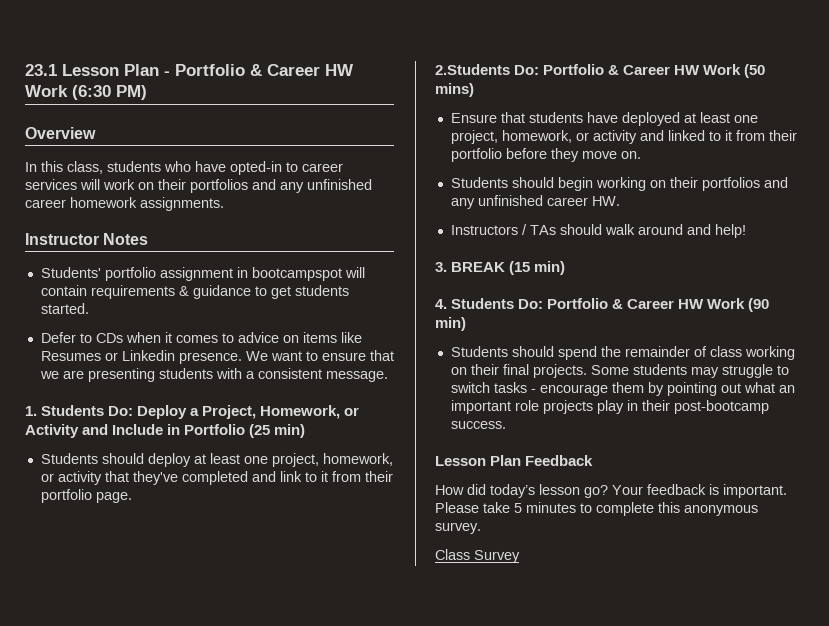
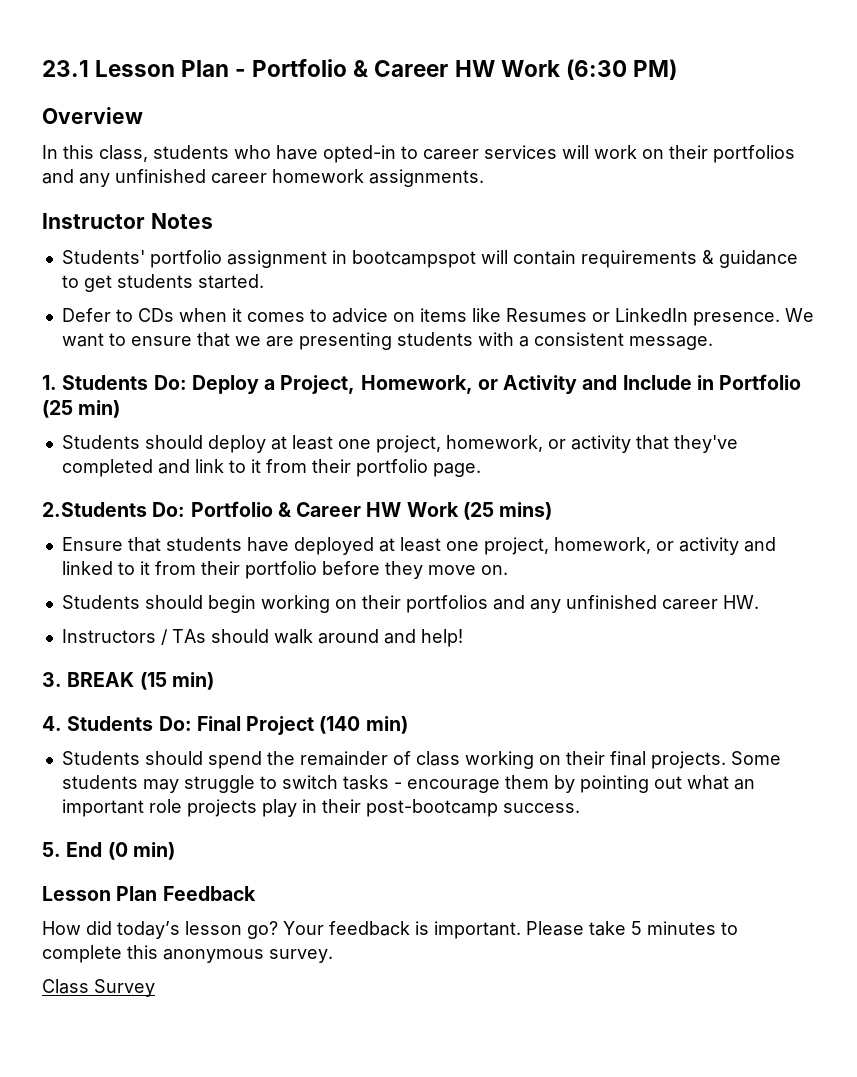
- Defer to CDs when it comes to advice on items like Resumes or Linkedin presence.
+ Defer to CDs when it comes to advice on items like Resumes or LinkedIn presence.
- 2.Students Do: Portfolio & Career HW Work (50 mins)
+ 2.Students Do: Portfolio & Career HW Work (25 mins)
- 4. Students Do: Portfolio & Career HW Work (90 min)
+ 4. Students Do: Final Project (140 min)
+ 5. End (0 min)

